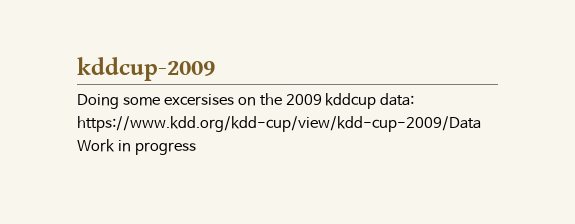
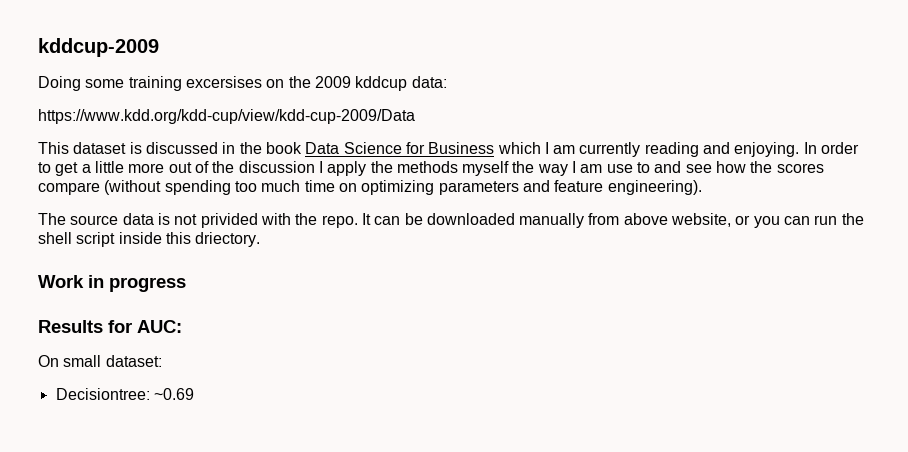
- Doing some excersises on the 2009 kddcup data:
+ Doing some training excersises on the 2009 kddcup data:
+ This dataset is discussed in the book Data Science for Business which I am currently reading and enjoying. In order to get a little more out of the discussion I apply the methods myself the way I am use to and see how the scores compare (without spending too much time on optimizing parameters and feature engineering).
+ The source data is not privided with the repo. It can be downloaded manually from above website, or you can run the shell script inside this driectory.
  Work in progress
+ Results for AUC:
+ On small dataset:
+ Decisiontree: ~0.69

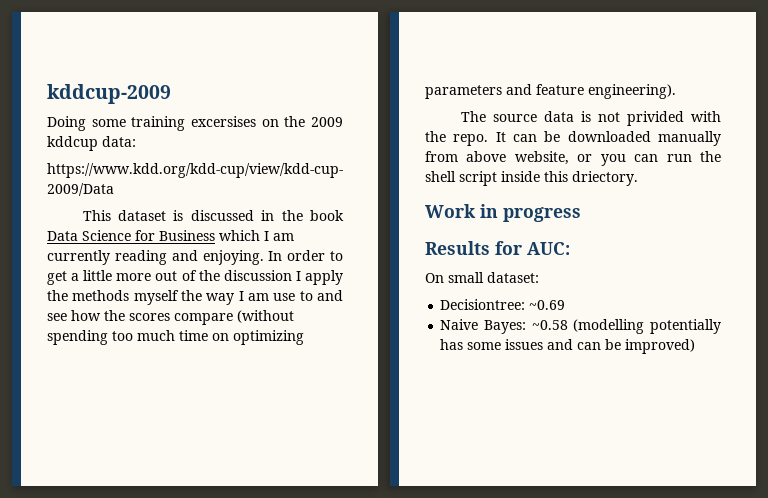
+ Naive Bayes: ~0.58 (modelling potentially has some issues and can be improved)

